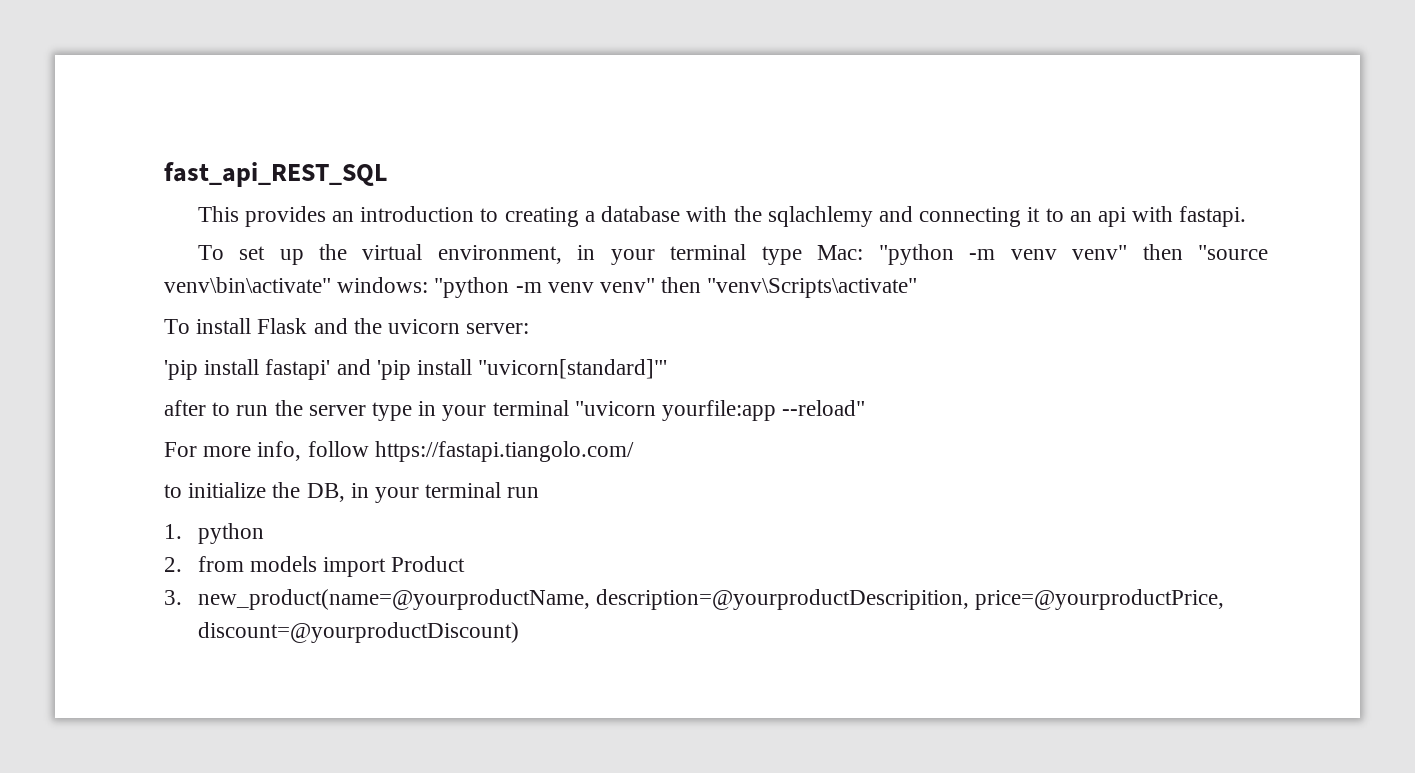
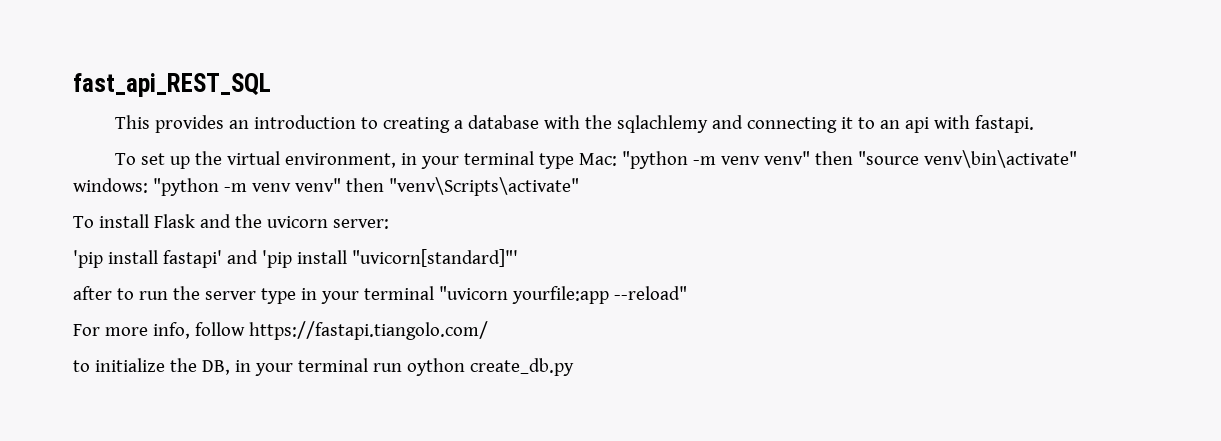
- to initialize the DB, in your terminal run
- 1. python
- 2. from models import Product
- 3. new_product(name=@yourproductName, description=@yourproductDescripition, price=@yourproductPrice, discount=@yourproductDiscount)
+ to initialize the DB, in your terminal run oython create_db.py

